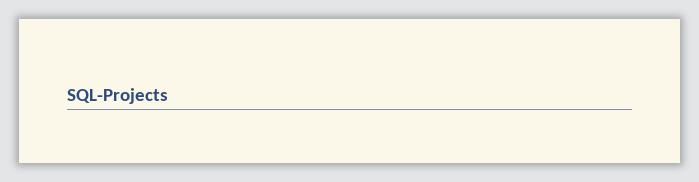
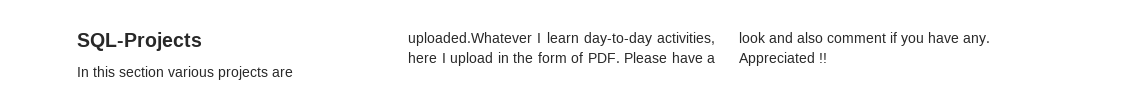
+ In this section various projects are uploaded.Whatever I learn day-to-day activities, here I upload in the form of PDF. Please have a look and also comment if you have any. Appreciated !!

